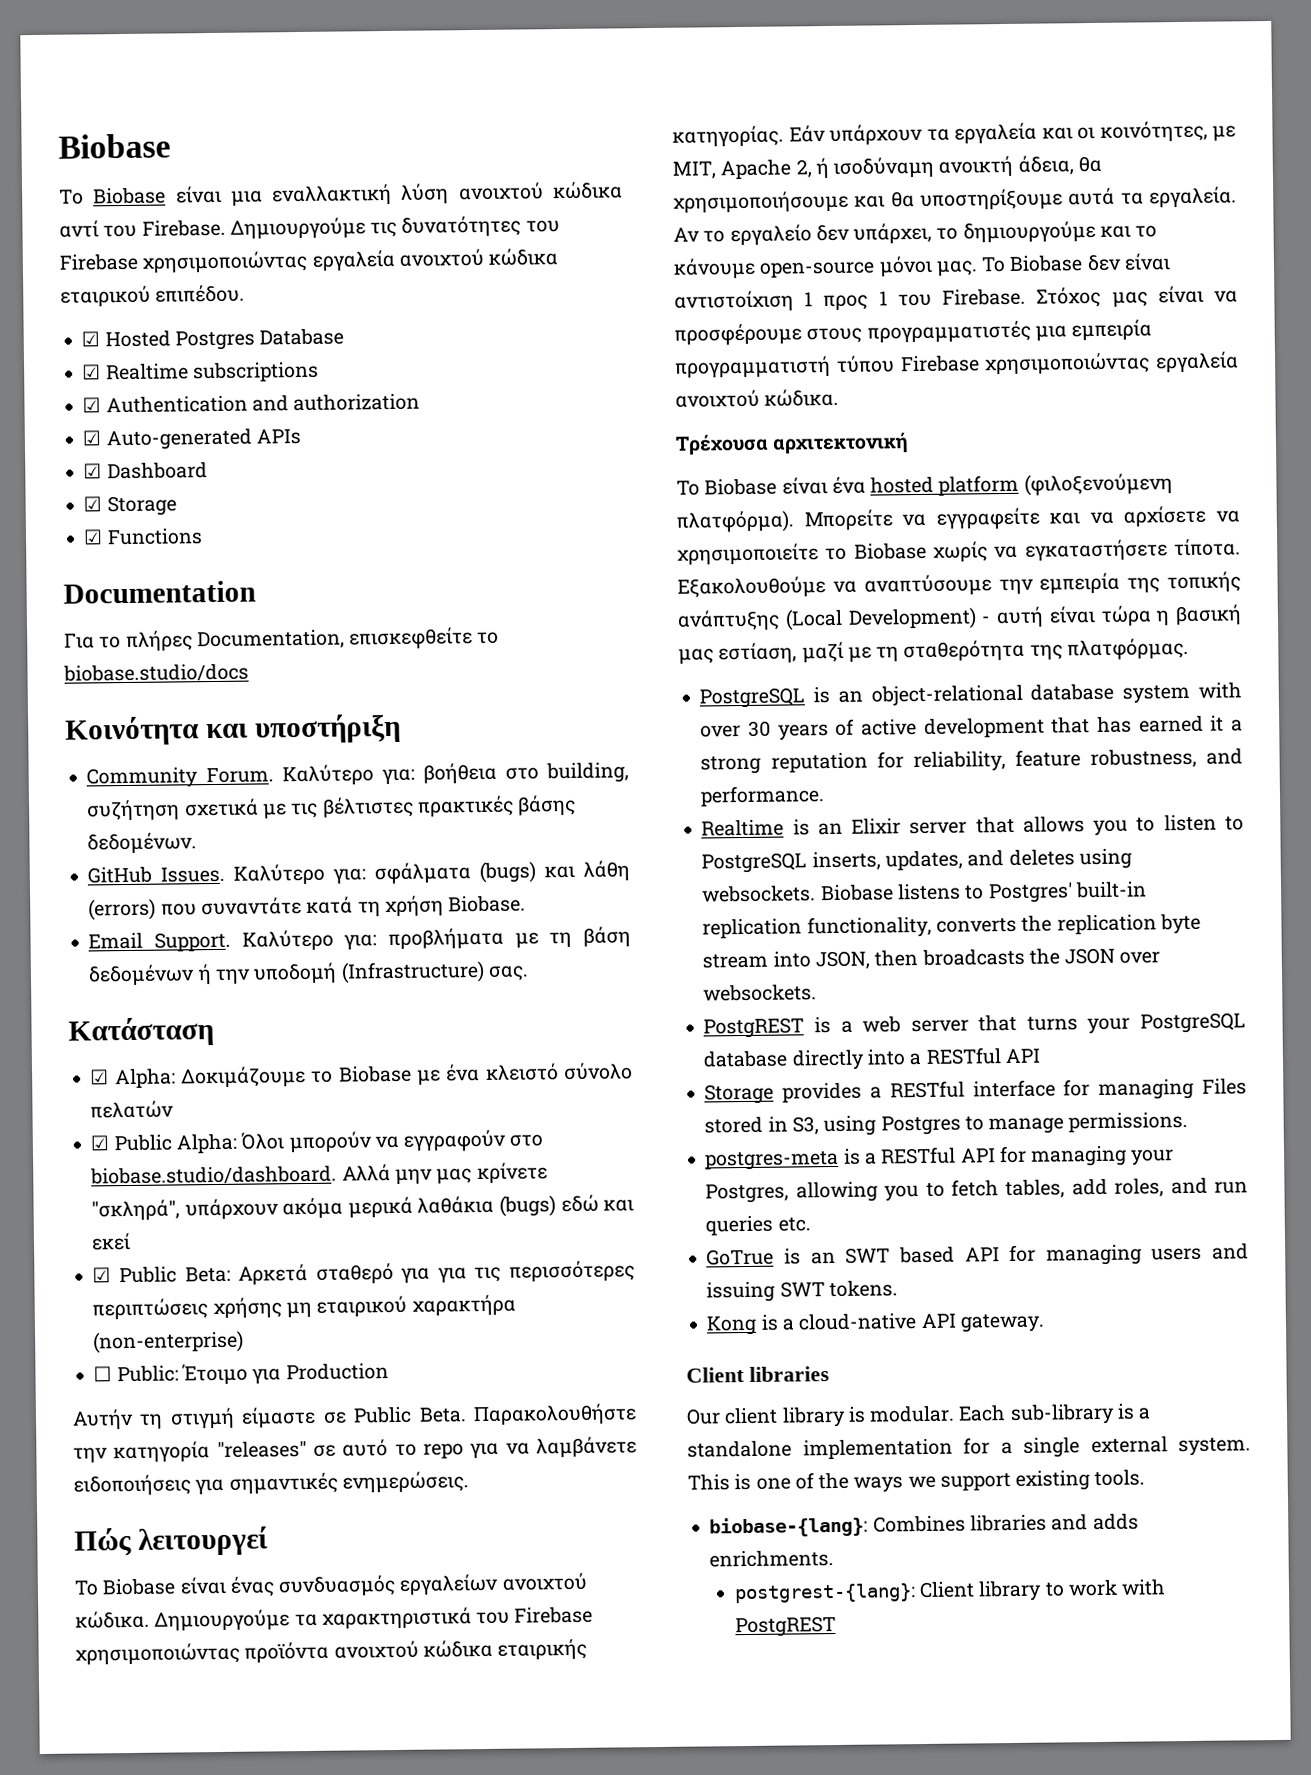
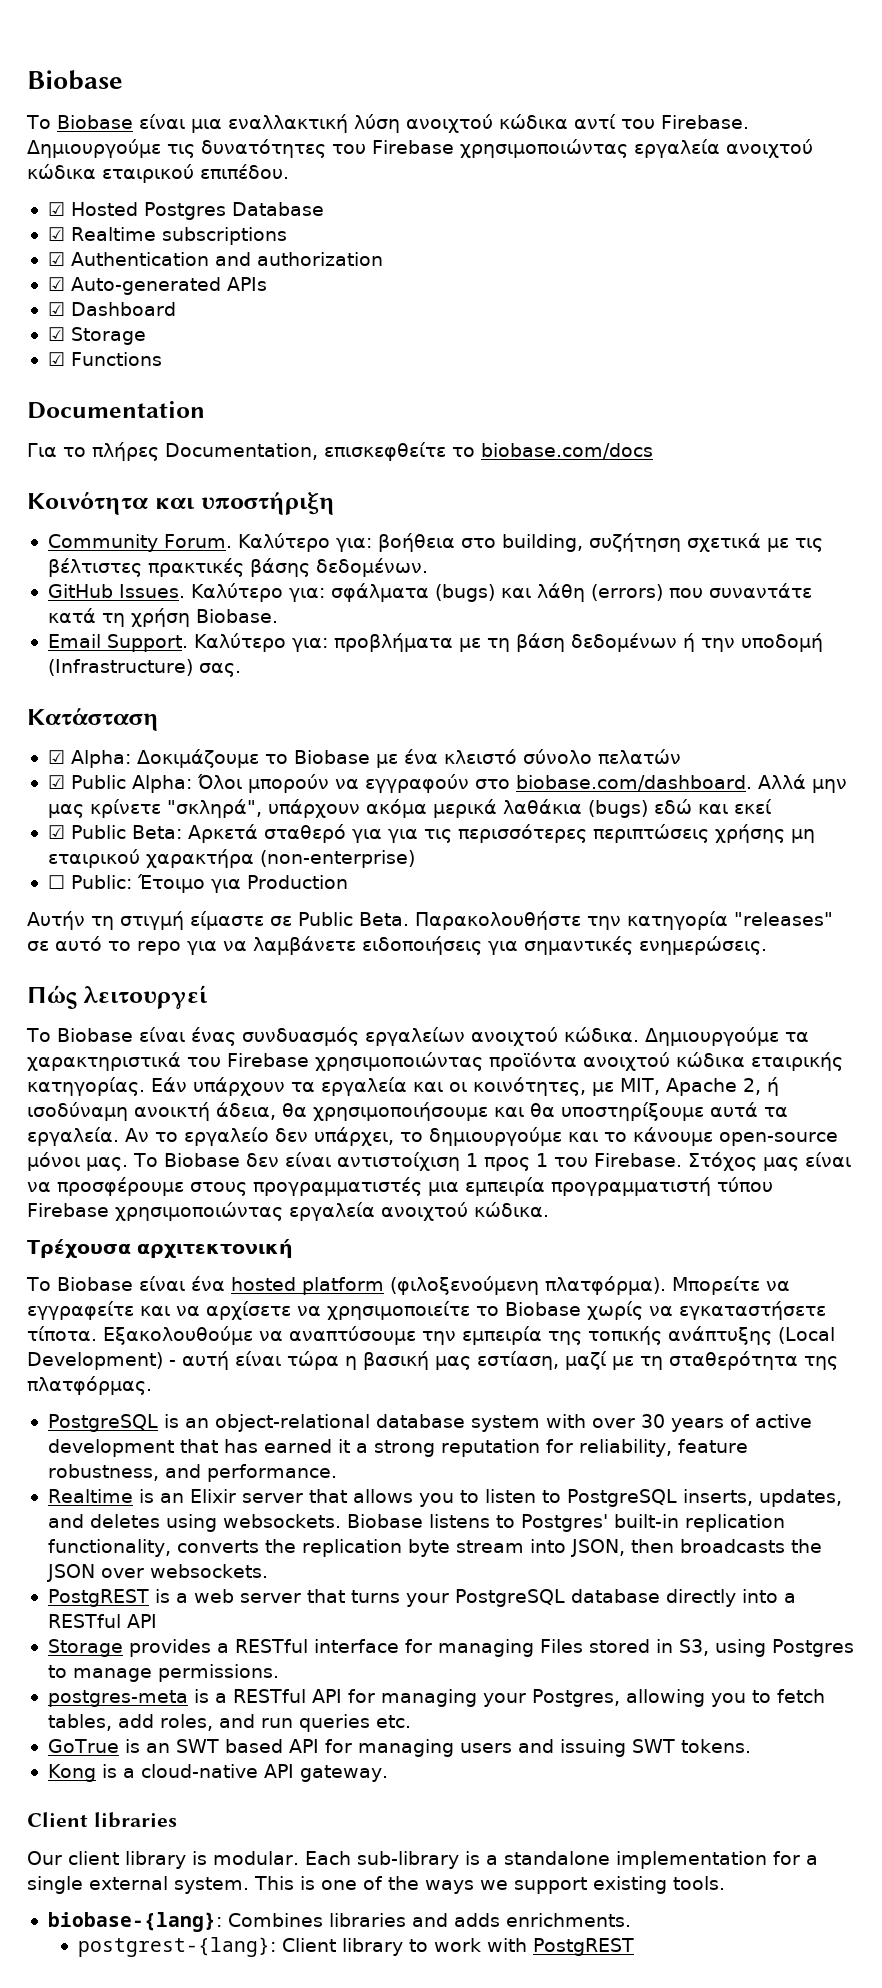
- Για το πλήρες Documentation, επισκεφθείτε το biobase.studio/docs
+ Για το πλήρες Documentation, επισκεφθείτε το biobase.com/docs
- ☑ Public Alpha: Όλοι μπορούν να εγγραφούν στο biobase.studio/dashboard. Αλλά μην μας κρίνετε "σκληρά", υπάρχουν ακόμα μερικά λαθάκια (bugs) εδώ και εκεί
+ ☑ Public Alpha: Όλοι μπορούν να εγγραφούν στο biobase.com/dashboard. Αλλά μην μας κρίνετε "σκληρά", υπάρχουν ακόμα μερικά λαθάκια (bugs) εδώ και εκεί

